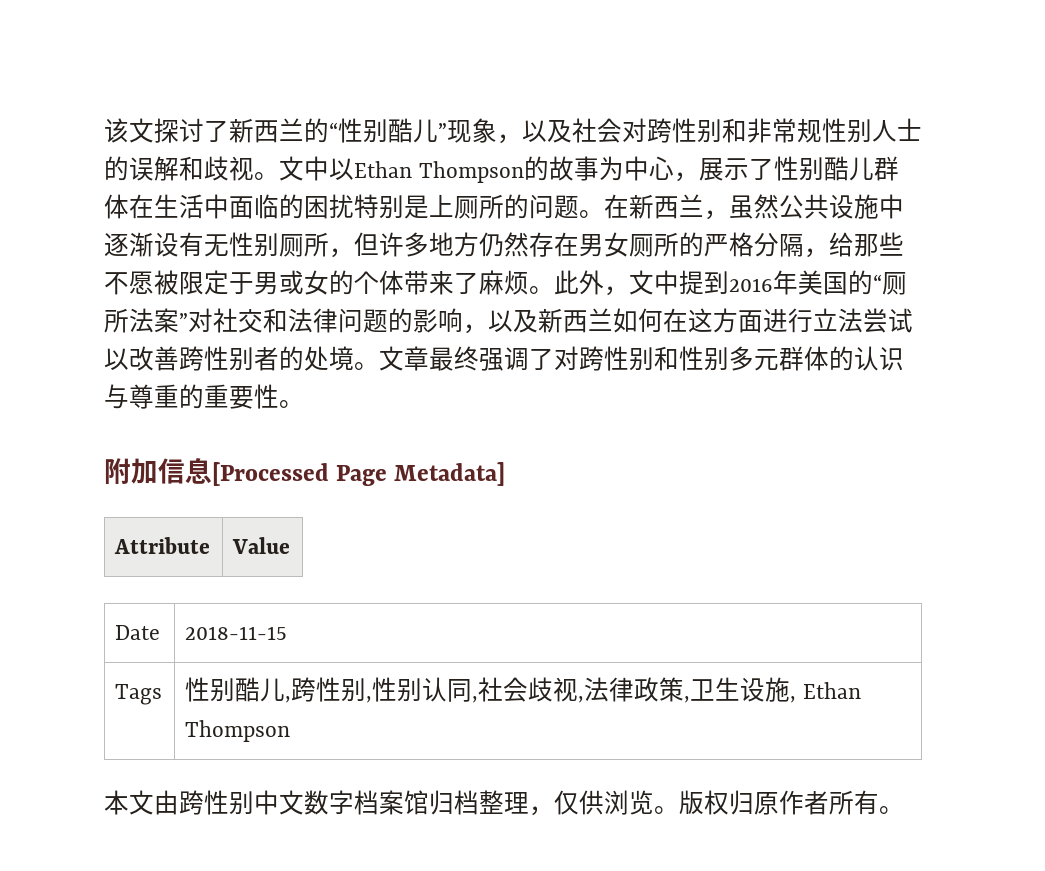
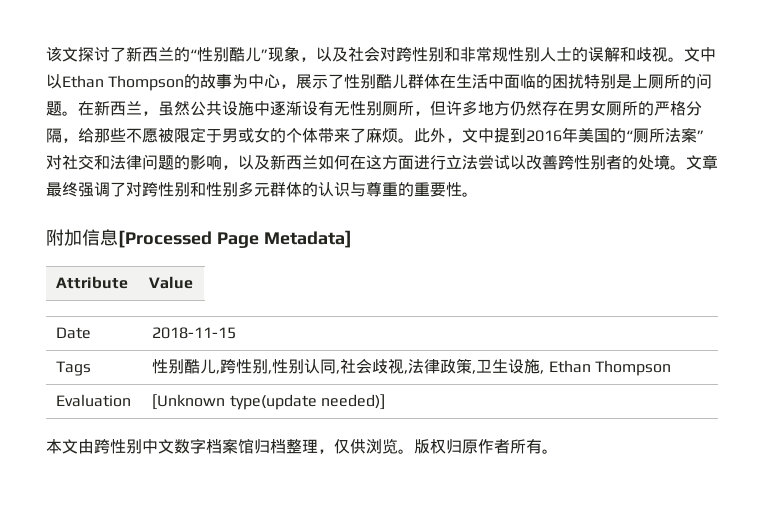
+ Evaluation | [Unknown type(update needed)]

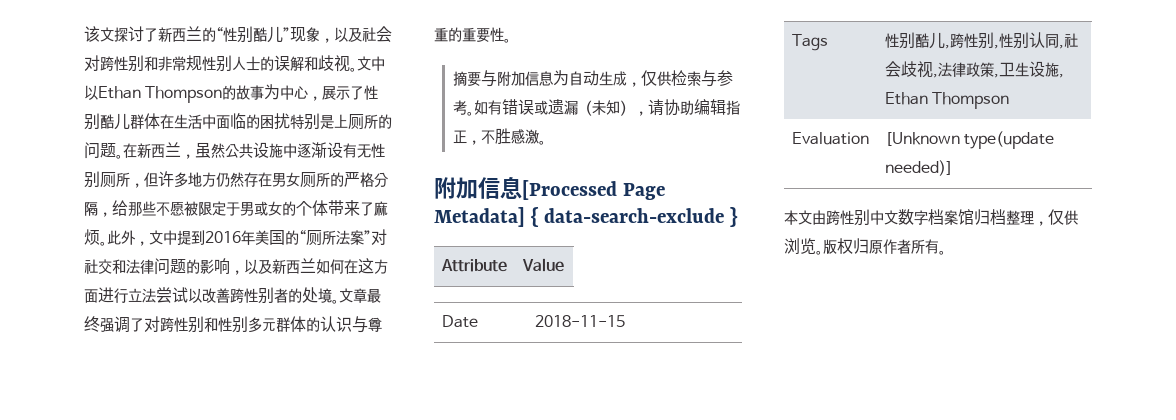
+ 摘要与附加信息为自动生成，仅供检索与参考。如有错误或遗漏（未知），请协助编辑指正，不胜感激。
- 附加信息[Processed Page Metadata]
+ 附加信息[Processed Page Metadata] { data-search-exclude }

